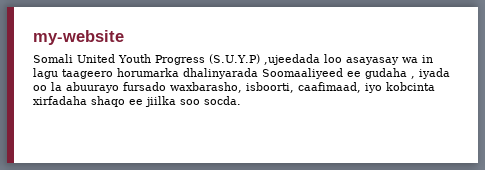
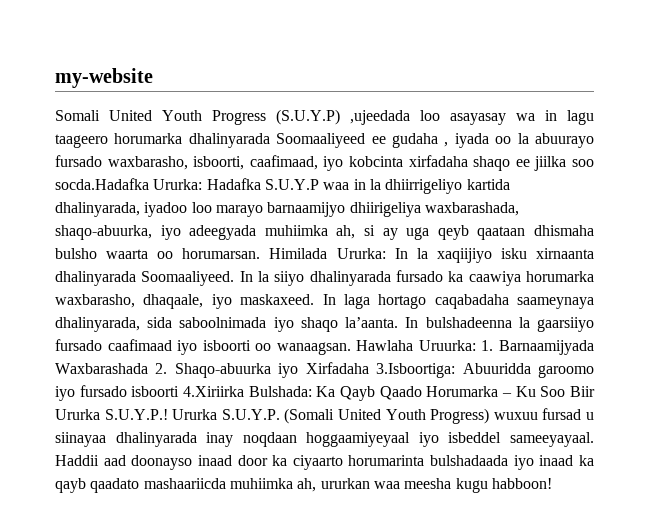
- Somali United Youth Progress (S.U.Y.P) ,ujeedada loo asayasay wa in lagu taageero horumarka dhalinyarada Soomaaliyeed ee gudaha , iyada oo la abuurayo fursado waxbarasho, isboorti, caafimaad, iyo kobcinta xirfadaha shaqo ee jiilka soo socda.
+ Somali United Youth Progress (S.U.Y.P) ,ujeedada loo asayasay wa in lagu taageero horumarka dhalinyarada Soomaaliyeed ee gudaha , iyada oo la abuurayo fursado waxbarasho, isboorti, caafimaad, iyo kobcinta xirfadaha shaqo ee jiilka soo socda.Hadafka Ururka: Hadafka S.U.Y.P waa in la dhiirrigeliyo kartida dhalinyarada, iyadoo loo marayo barnaamijyo dhiirigeliya waxbarashada, shaqo-abuurka, iyo adeegyada muhiimka ah, si ay uga qeyb qaataan dhismaha bulsho waarta oo horumarsan. Himilada Ururka: In la xaqiijiyo isku xirnaanta dhalinyarada Soomaaliyeed. In la siiyo dhalinyarada fursado ka caawiya horumarka waxbarasho, dhaqaale, iyo maskaxeed. In laga hortago caqabadaha saameynaya dhalinyarada, sida saboolnimada iyo shaqo la’aanta. In bulshadeenna la gaarsiiyo fursado caafimaad iyo isboorti oo wanaagsan. Hawlaha Uruurka: 1. Barnaamijyada Waxbarashada 2. Shaqo-abuurka iyo Xirfadaha 3.Isboortiga: Abuuridda garoomo iyo fursado isboorti 4.Xiriirka Bulshada: Ka Qayb Qaado Horumarka – Ku Soo Biir Ururka S.U.Y.P.! Ururka S.U.Y.P. (Somali United Youth Progress) wuxuu fursad u siinayaa dhalinyarada inay noqdaan hoggaamiyeyaal iyo isbeddel sameeyayaal. Haddii aad doonayso inaad door ka ciyaarto horumarinta bulshadaada iyo inaad ka qayb qaadato mashaariicda muhiimka ah, ururkan waa meesha kugu habboon!

